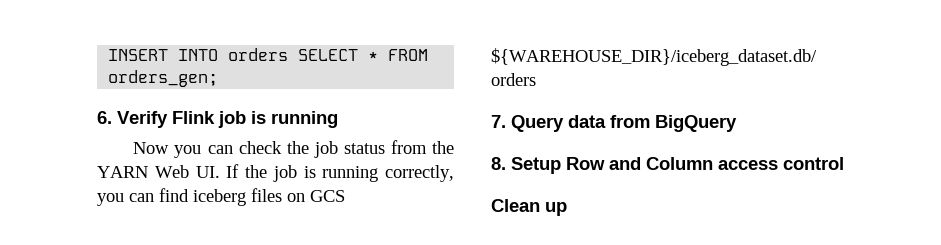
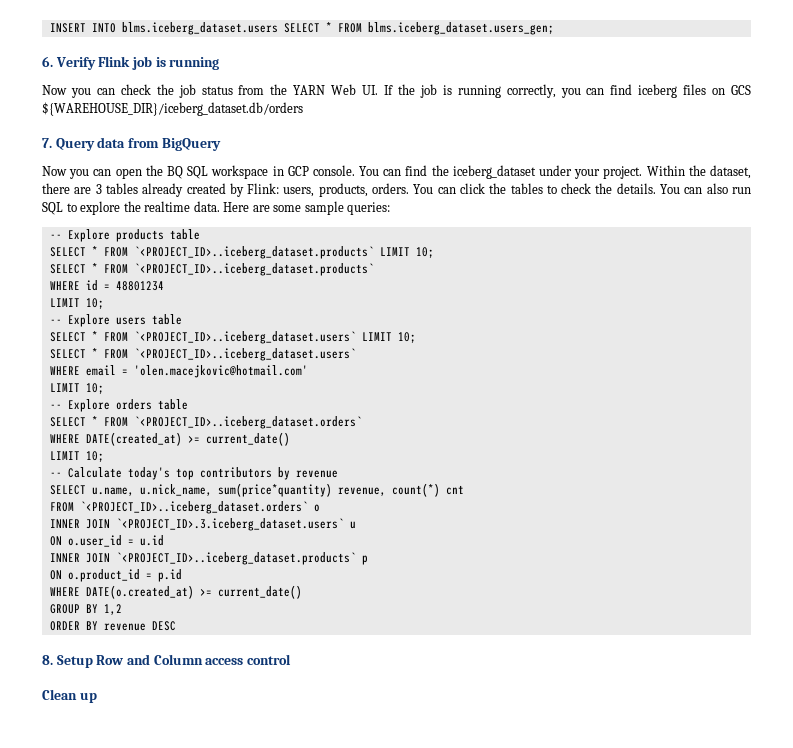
- INSERT INTO orders SELECT * FROM orders_gen;
+ INSERT INTO blms.iceberg_dataset.users SELECT * FROM blms.iceberg_dataset.users_gen;
+ Now you can open the BQ SQL workspace in GCP console. You can find the iceberg_dataset under your project. Within the dataset, there are 3 tables already created by Flink: users, products, orders. You can click the tables to check the details. You can also run SQL to explore the realtime data. Here are some sample queries:
+ -- Explore products table
+ SELECT * FROM `<PROJECT_ID>..iceberg_dataset.products` LIMIT 10;
+ SELECT * FROM `<PROJECT_ID>..iceberg_dataset.products`
+ WHERE id = 48801234
+ LIMIT 10;
+ -- Explore users table
+ SELECT * FROM `<PROJECT_ID>..iceberg_dataset.users` LIMIT 10;
+ SELECT * FROM `<PROJECT_ID>..iceberg_dataset.users`
+ WHERE email = 'olen.macejkovic@hotmail.com'
+ LIMIT 10;
+ -- Explore orders table
+ SELECT * FROM `<PROJECT_ID>..iceberg_dataset.orders`
+ WHERE DATE(created_at) >= current_date()
+ LIMIT 10;
+ -- Calculate today's top contributors by revenue
+ SELECT u.name, u.nick_name, sum(price*quantity) revenue, count(*) cnt
+ FROM `<PROJECT_ID>..iceberg_dataset.orders` o
+ INNER JOIN `<PROJECT_ID>.3.iceberg_dataset.users` u
+ ON o.user_id = u.id
+ INNER JOIN `<PROJECT_ID>..iceberg_dataset.products` p
+ ON o.product_id = p.id
+ WHERE DATE(o.created_at) >= current_date()
+ GROUP BY 1,2
+ ORDER BY revenue DESC

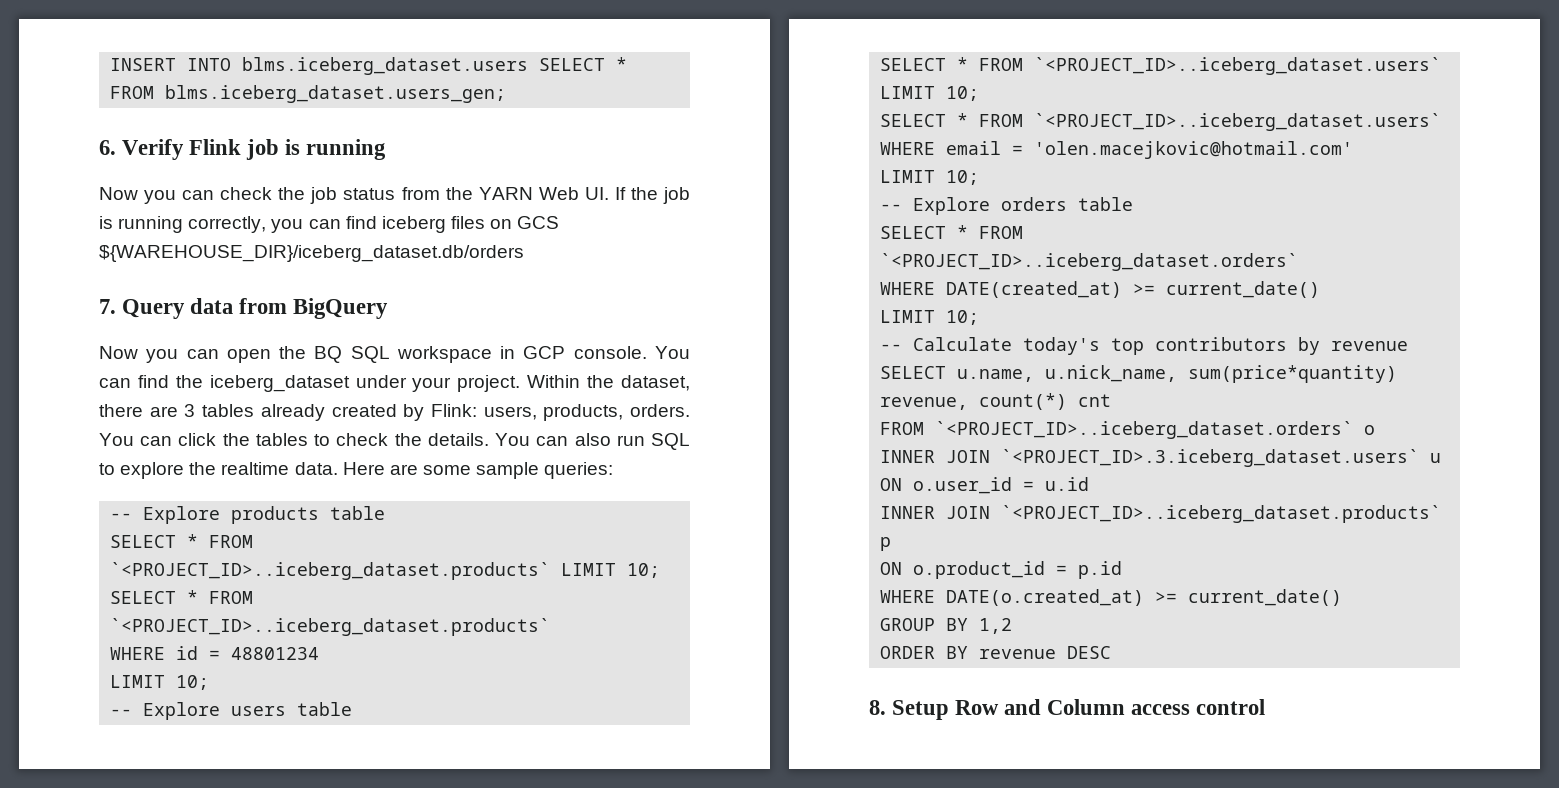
- Clean up

